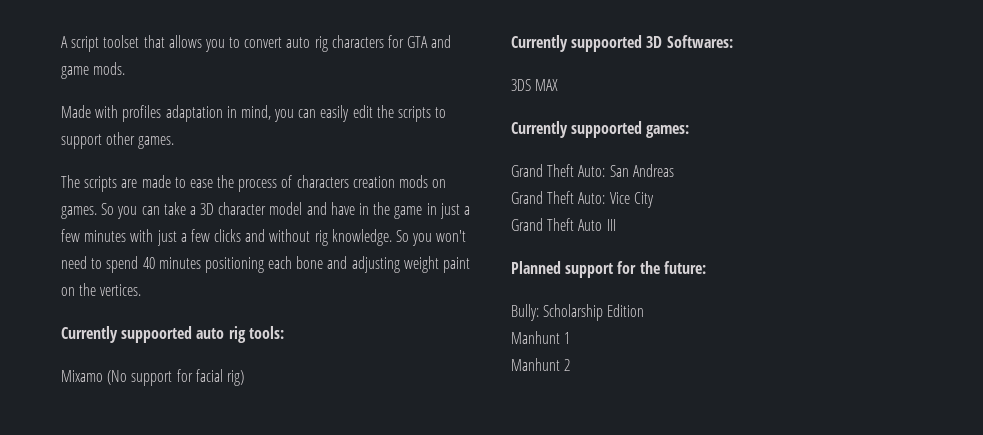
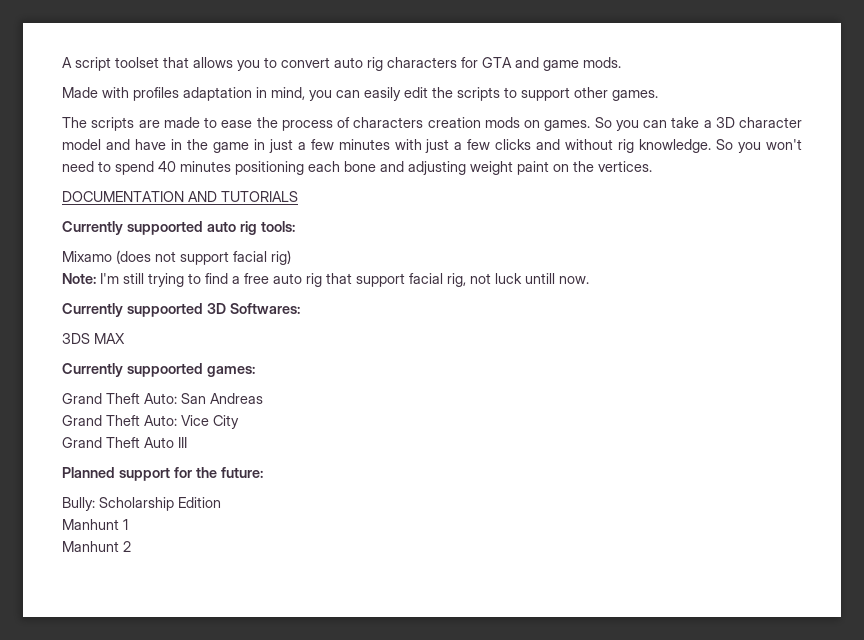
+ DOCUMENTATION AND TUTORIALS
- Mixamo (No support for facial rig)
+ Mixamo (does not support facial rig)
+ Note: I'm still trying to find a free auto rig that support facial rig, not luck untill now.

